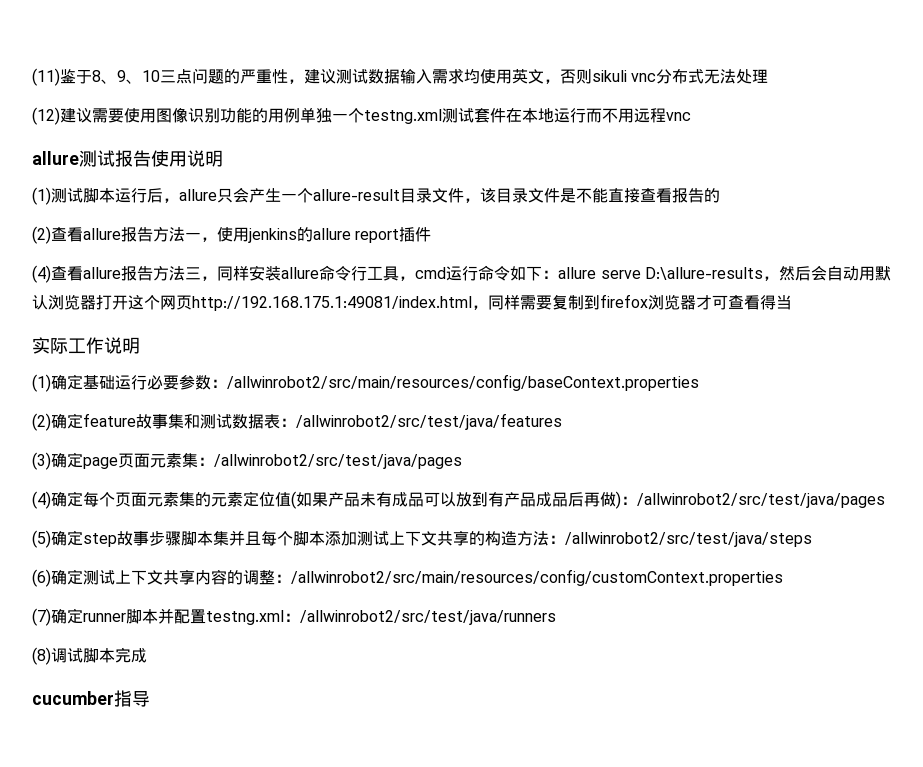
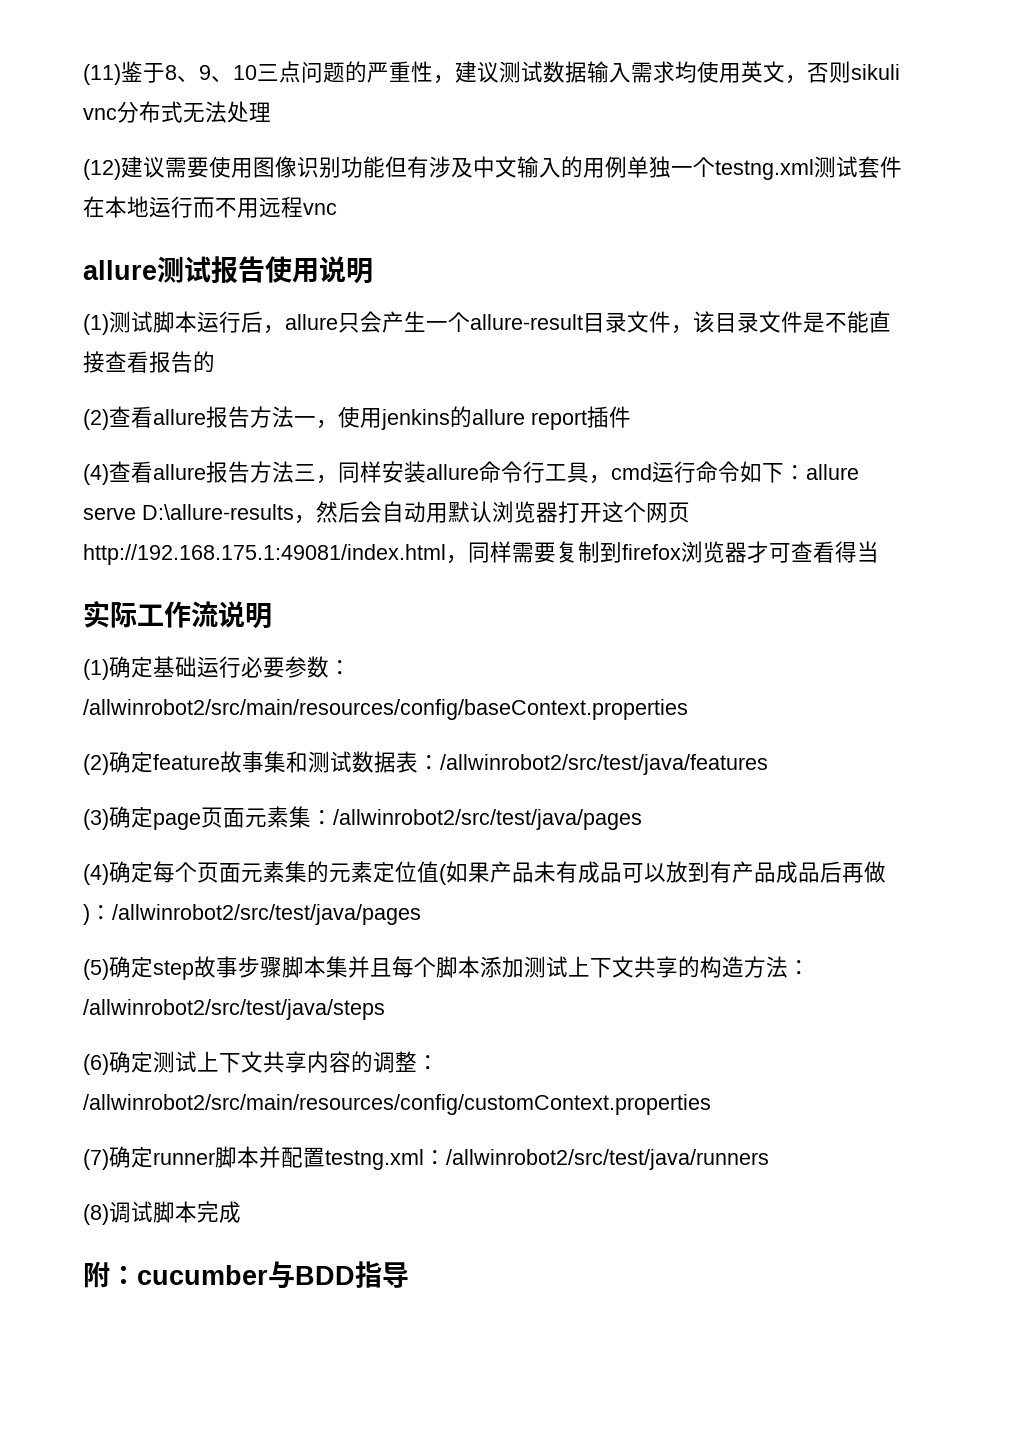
- (12)建议需要使用图像识别功能的用例单独一个testng.xml测试套件在本地运行而不用远程vnc
+ (12)建议需要使用图像识别功能但有涉及中文输入的用例单独一个testng.xml测试套件在本地运行而不用远程vnc
- 实际工作说明
+ 实际工作流说明
- cucumber指导
+ 附：cucumber与BDD指导

